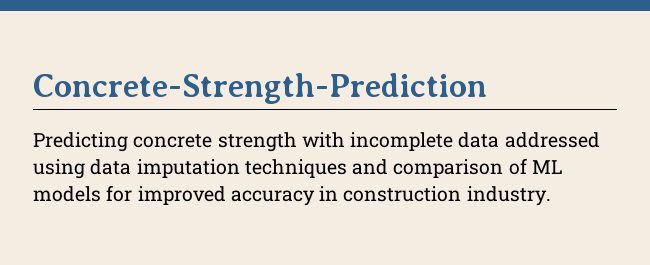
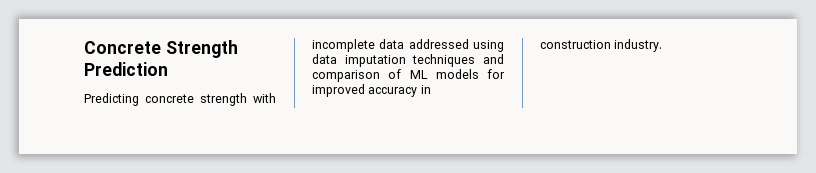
- Concrete-Strength-Prediction
+ Concrete Strength Prediction

